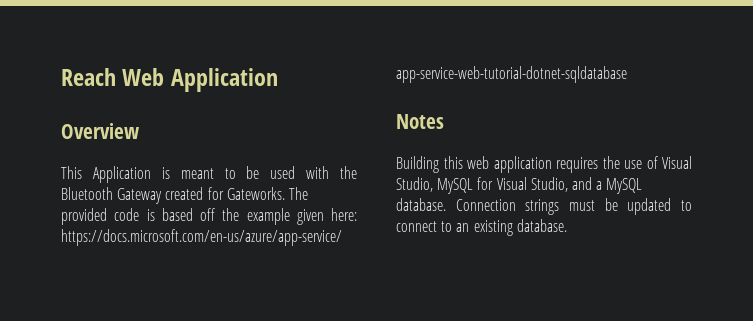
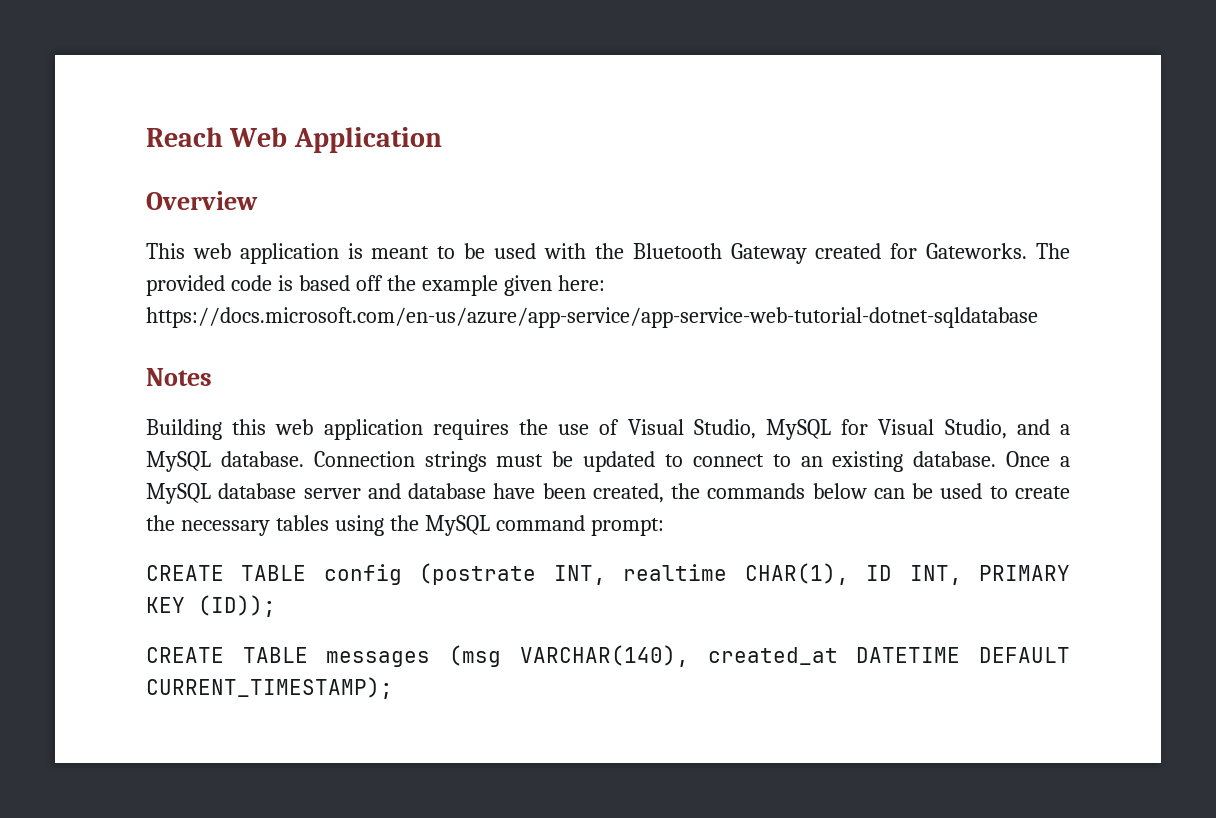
- This Application is meant to be used with the Bluetooth Gateway created for Gateworks.
+ This web application is meant to be used with the Bluetooth Gateway created for Gateworks.
+ Once a MySQL database server and database have been created, the commands below can be used to create the necessary tables using the MySQL command prompt:
+ CREATE TABLE config (postrate INT, realtime CHAR(1), ID INT, PRIMARY KEY (ID));
+ CREATE TABLE messages (msg VARCHAR(140), created_at DATETIME DEFAULT CURRENT_TIMESTAMP);

